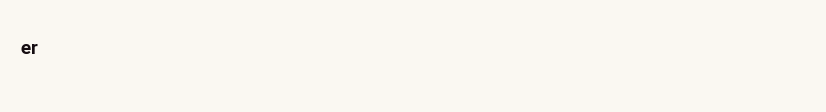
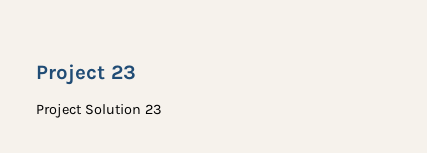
- er
+ Project 23
+ Project Solution 23

